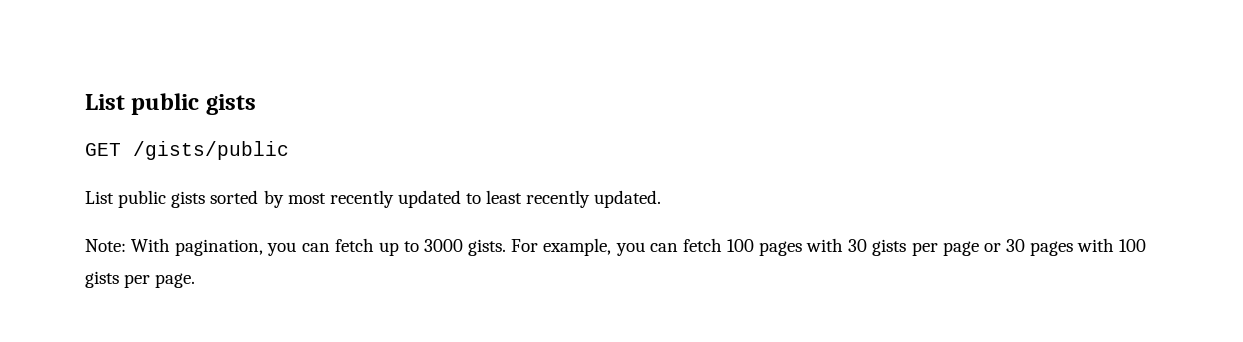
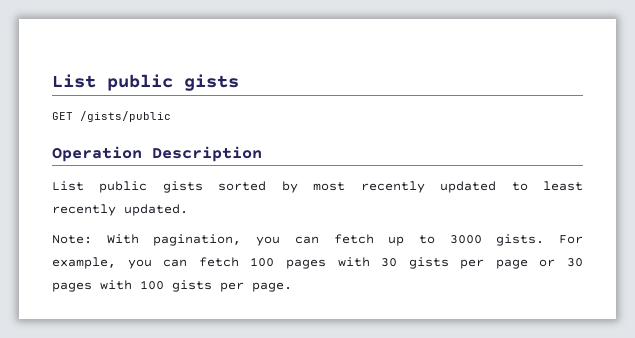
+ Operation Description

